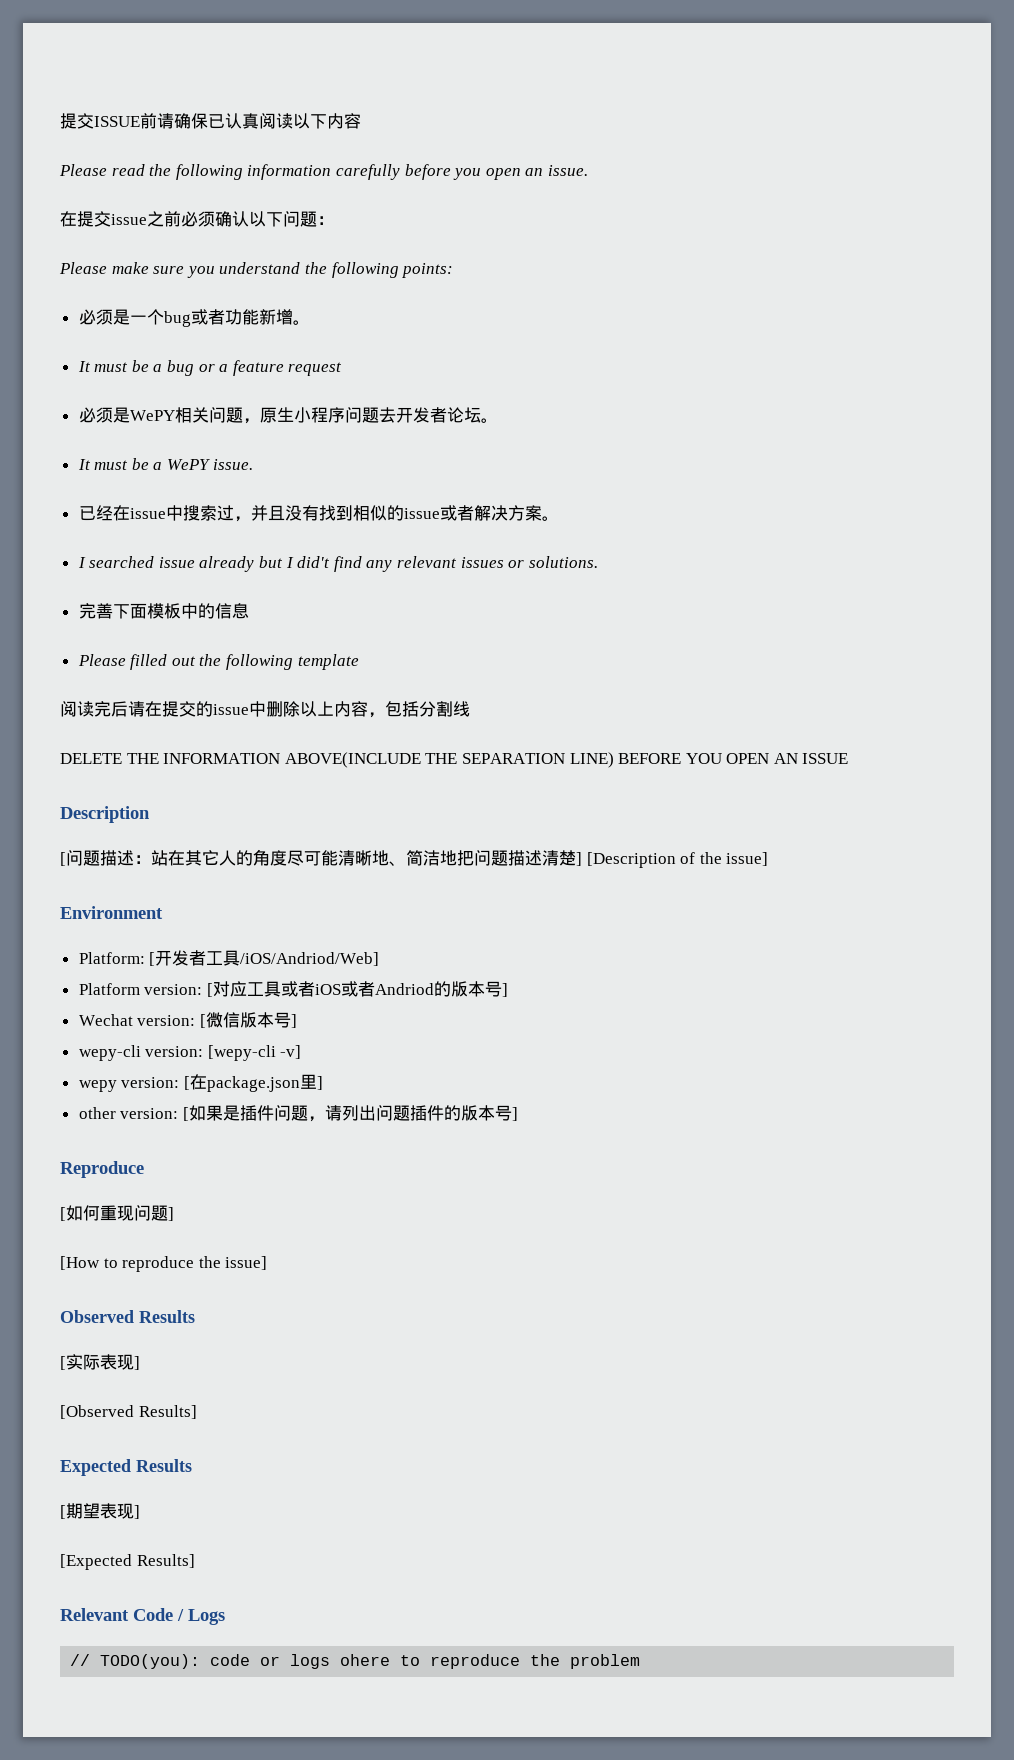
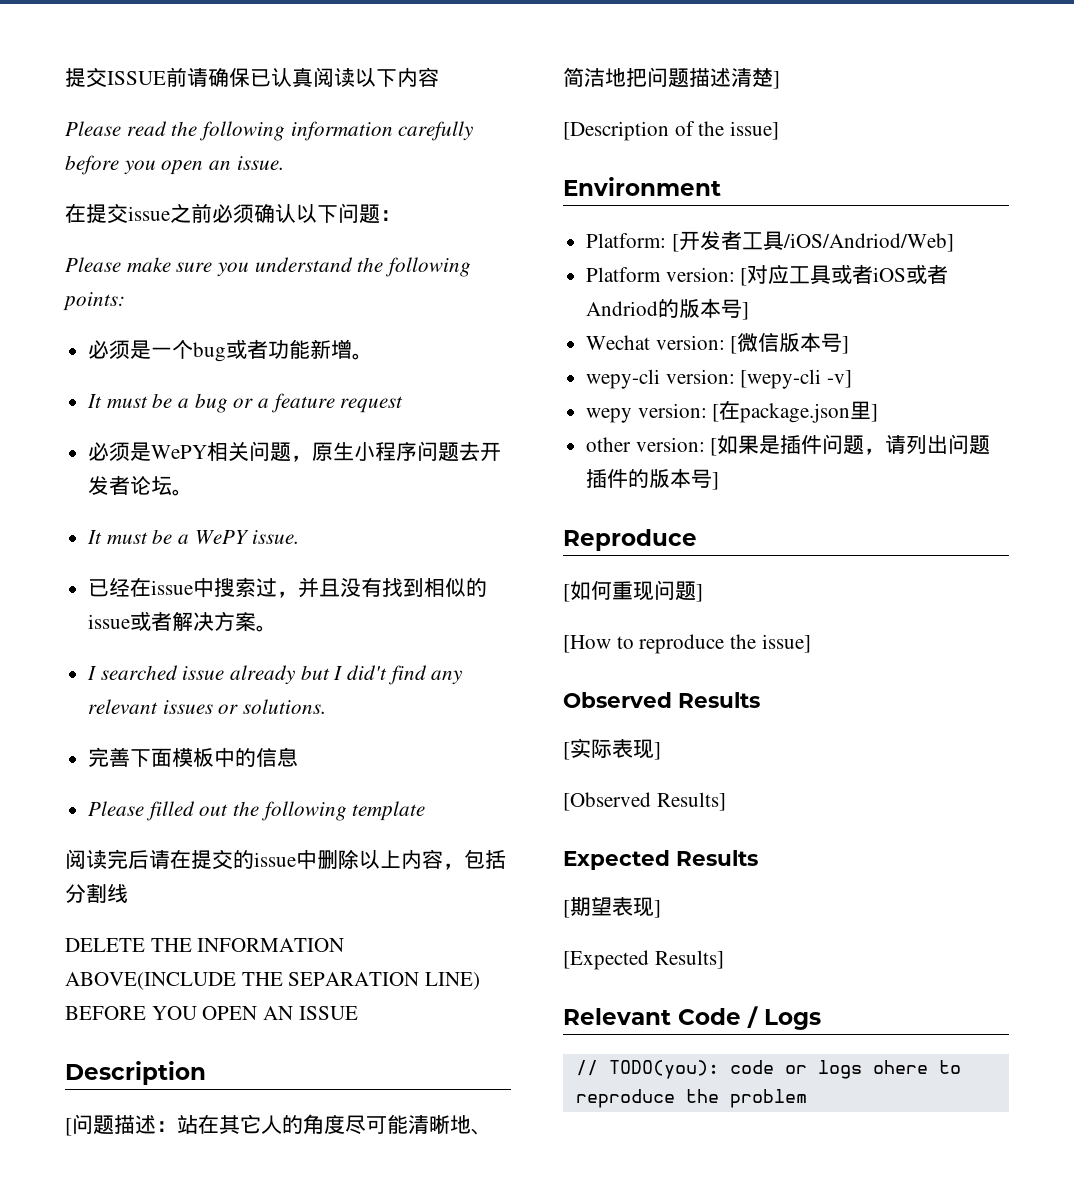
- [问题描述：站在其它人的角度尽可能清晰地、简洁地把问题描述清楚] [Description of the issue]
+ [问题描述：站在其它人的角度尽可能清晰地、简洁地把问题描述清楚]
+ [Description of the issue]

